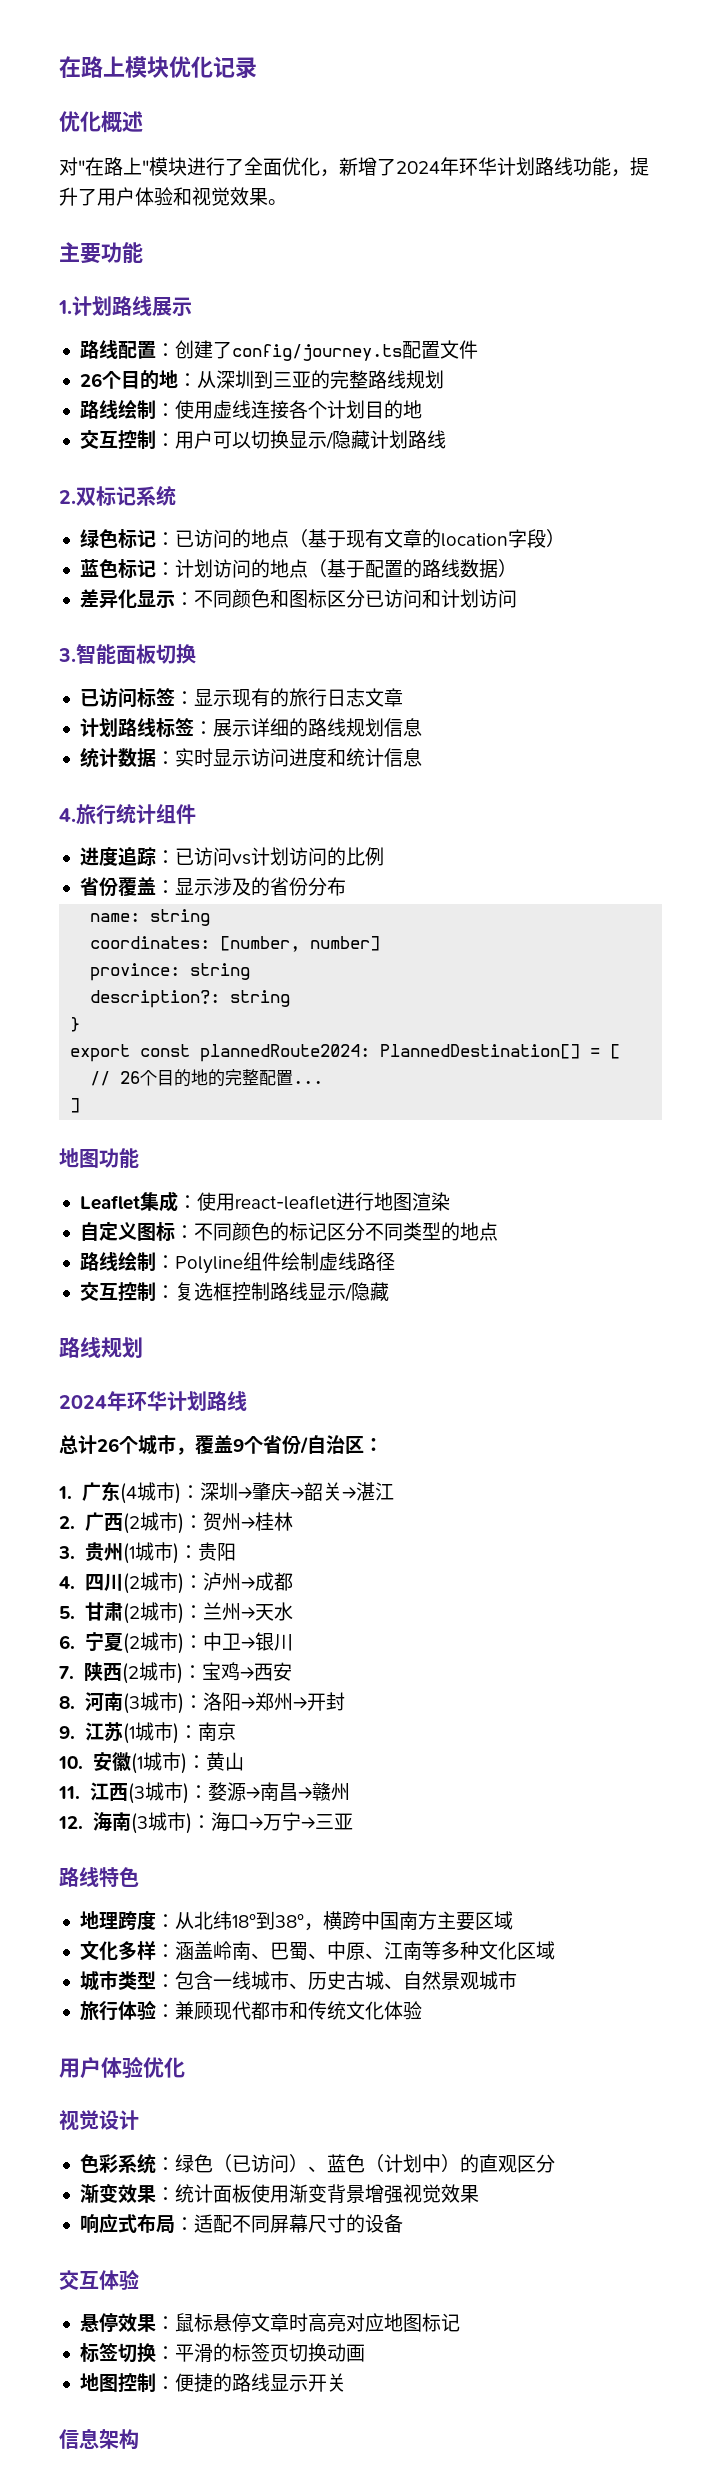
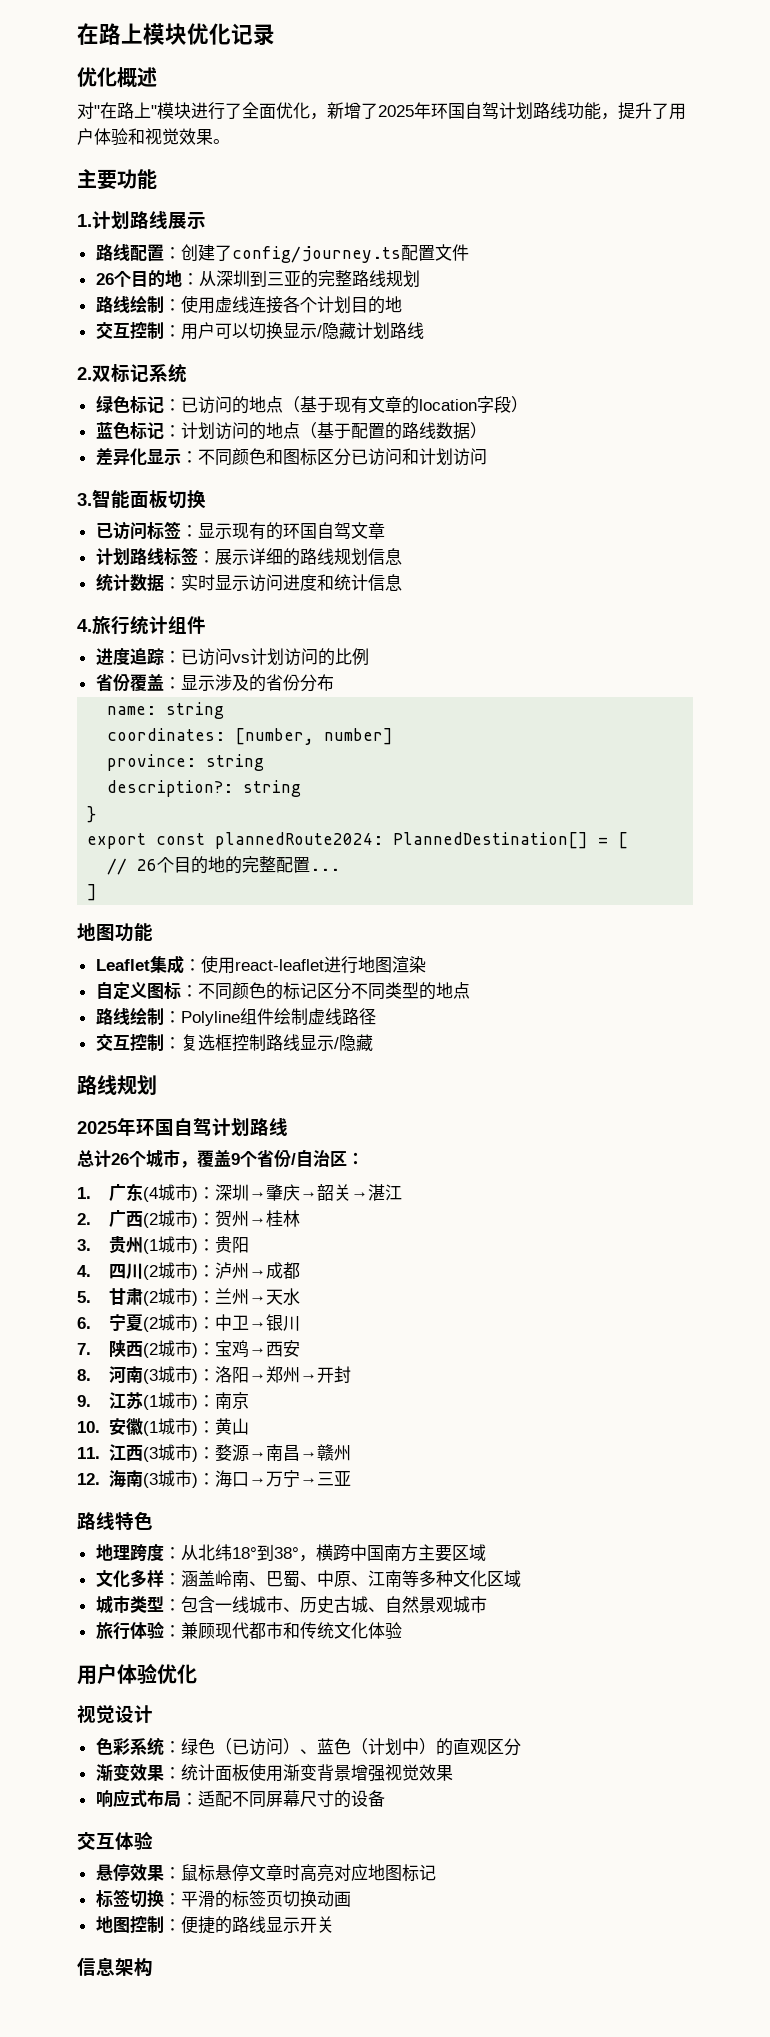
- 对"在路上"模块进行了全面优化，新增了2024年环华计划路线功能，提升了用户体验和视觉效果。
+ 对"在路上"模块进行了全面优化，新增了2025年环国自驾计划路线功能，提升了用户体验和视觉效果。
- 已访问标签：显示现有的旅行日志文章
+ 已访问标签：显示现有的环国自驾文章
  交互控制：复选框控制路线显示/隐藏
  路线规划
- 2024年环华计划路线
+ 2025年环国自驾计划路线

